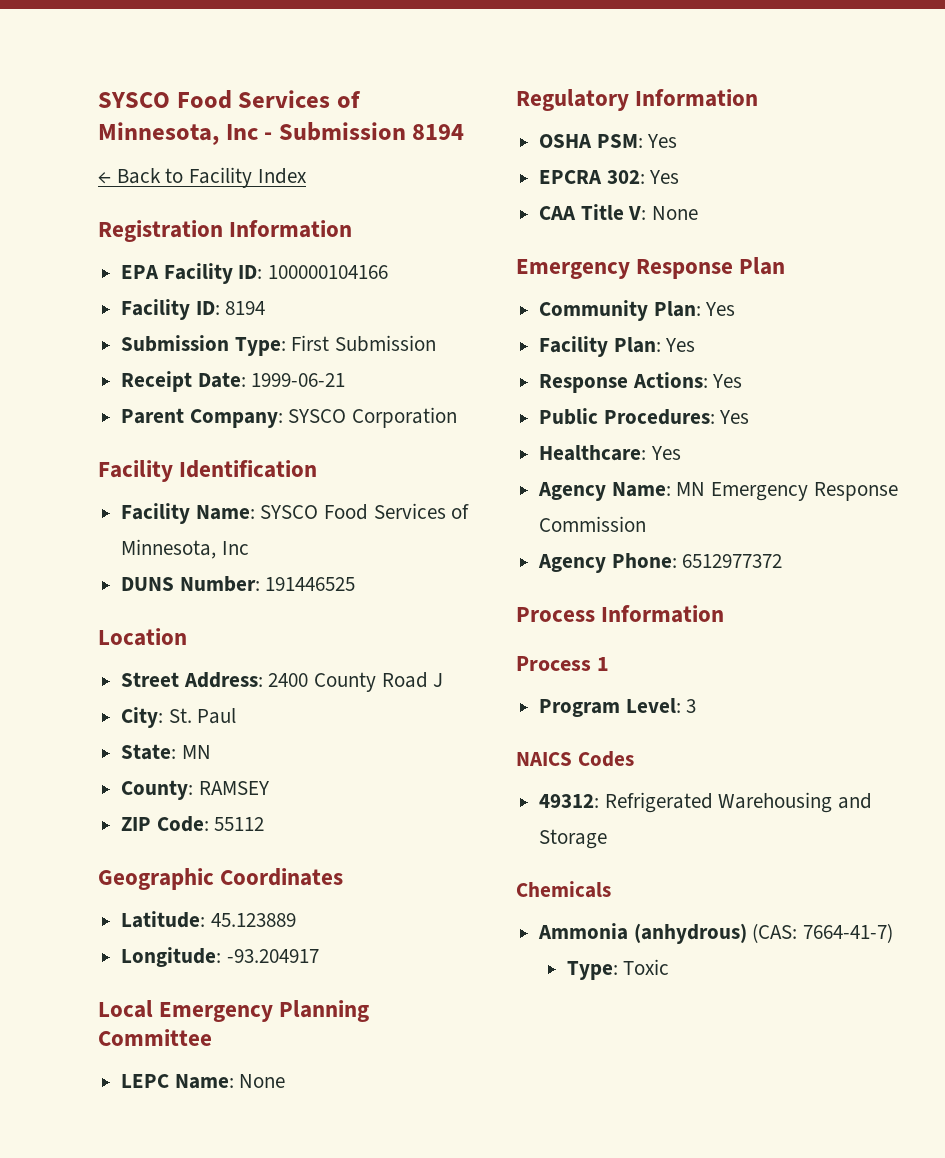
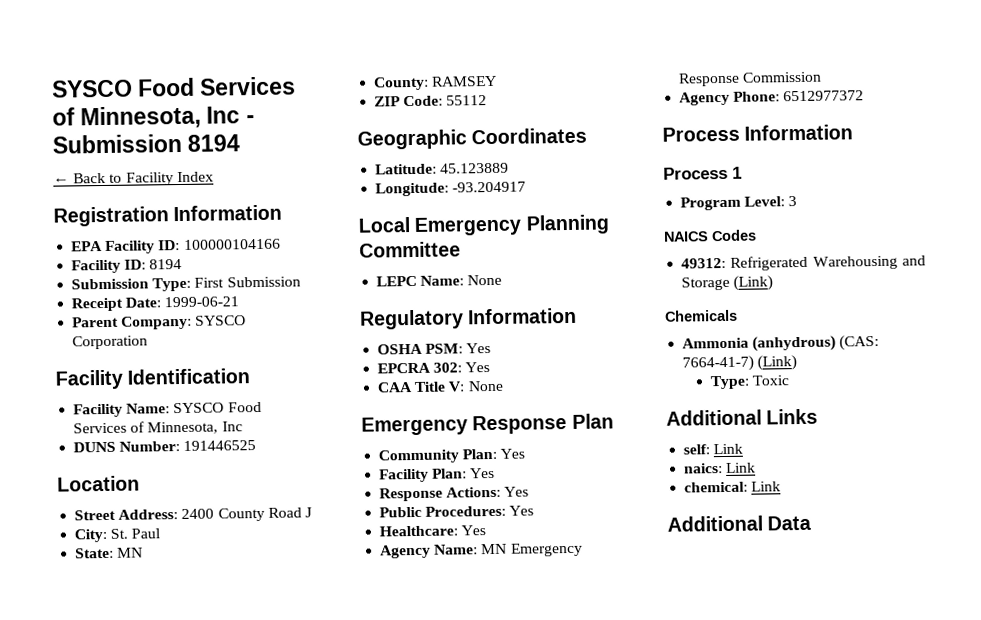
- 49312: Refrigerated Warehousing and Storage
+ 49312: Refrigerated Warehousing and Storage (Link)
- Ammonia (anhydrous) (CAS: 7664-41-7)
+ Ammonia (anhydrous) (CAS: 7664-41-7) (Link)
+ Additional Links
+ self: Link
+ naics: Link
+ chemical: Link
+ Additional Data

